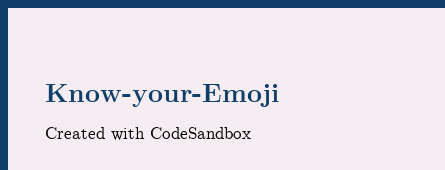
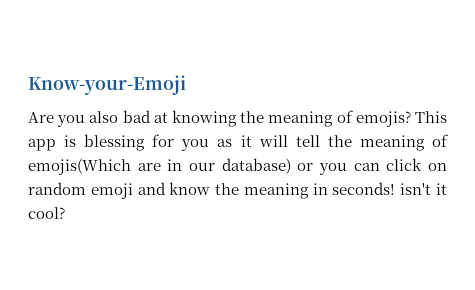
- Created with CodeSandbox
+ Are you also bad at knowing the meaning of emojis? This app is blessing for you as it will tell the meaning of emojis(Which are in our database) or you can click on random emoji and know the meaning in seconds! isn't it cool?

